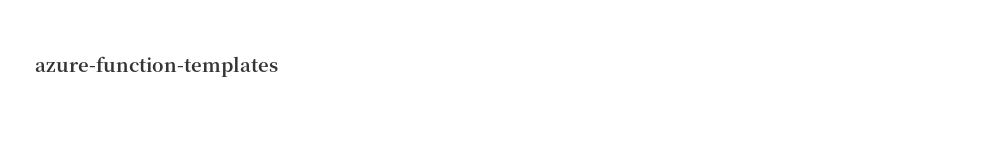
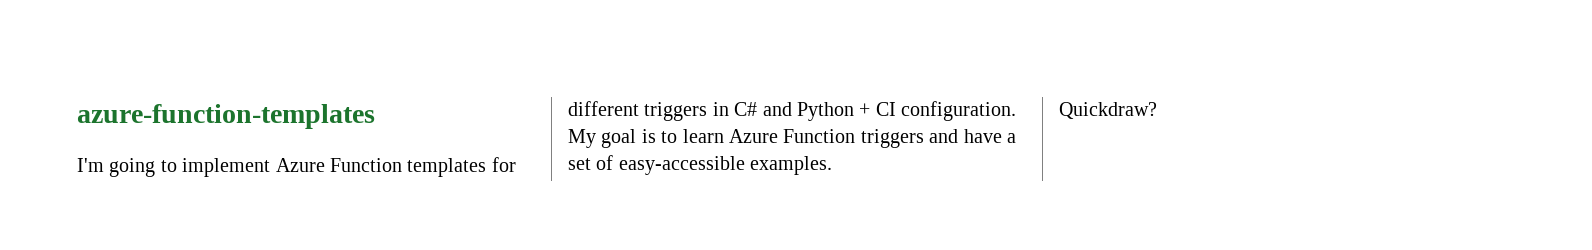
+ I'm going to implement Azure Function templates for different triggers in C# and Python + CI configuration. My goal is to learn Azure Function triggers and have a set of easy-accessible examples.
+ Quickdraw?

